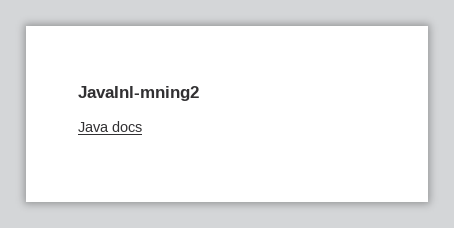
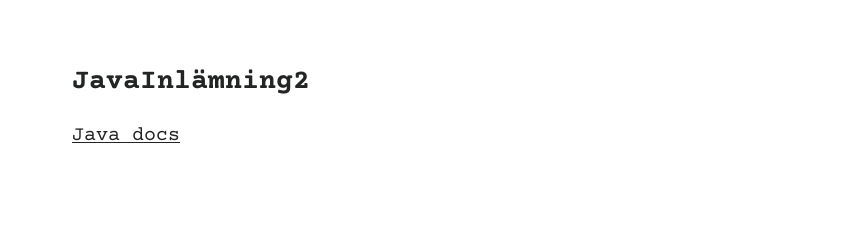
- JavaInl-mning2
+ JavaInlämning2

